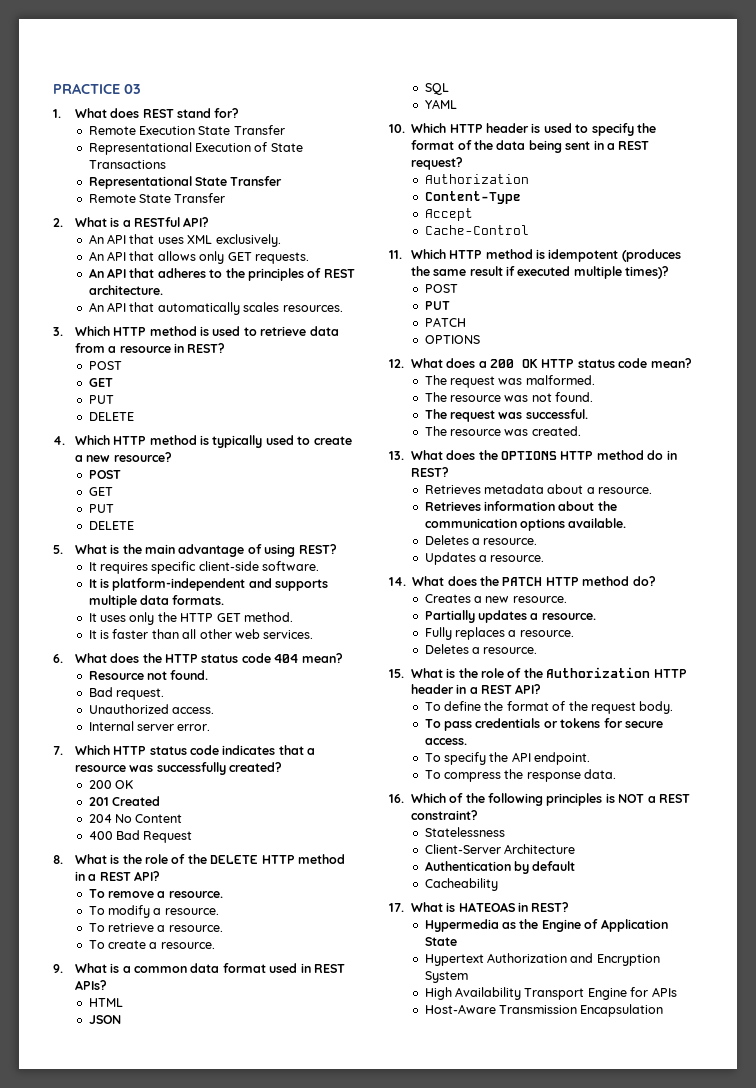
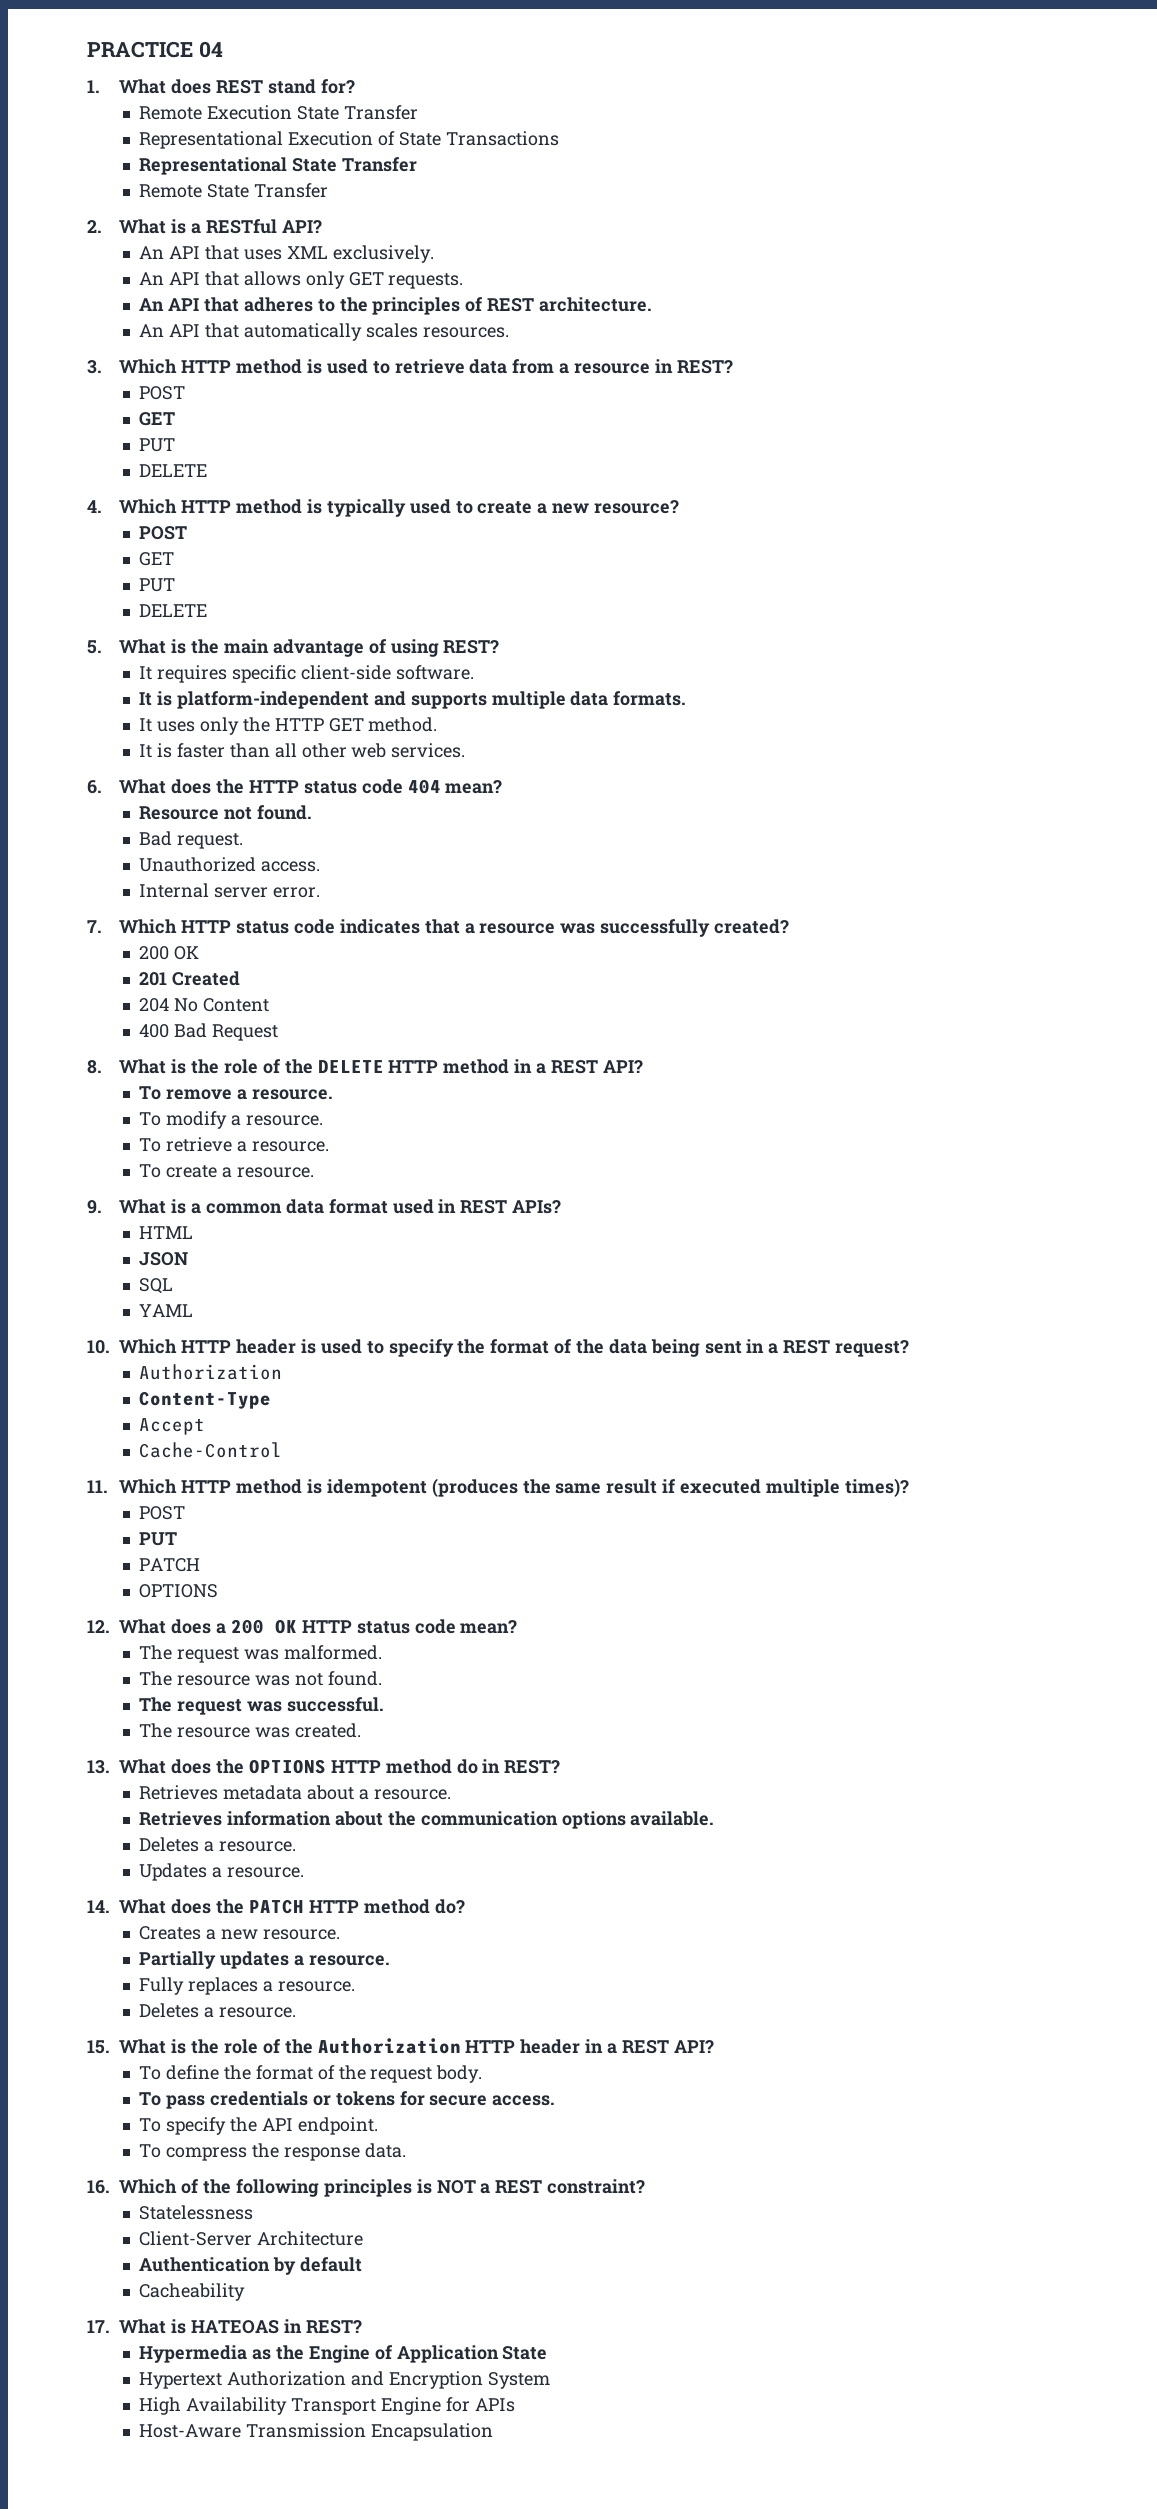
- PRACTICE 03
+ PRACTICE 04

